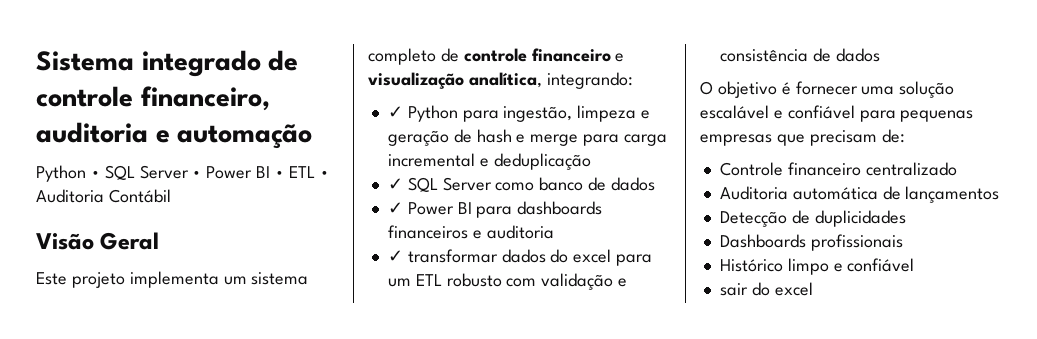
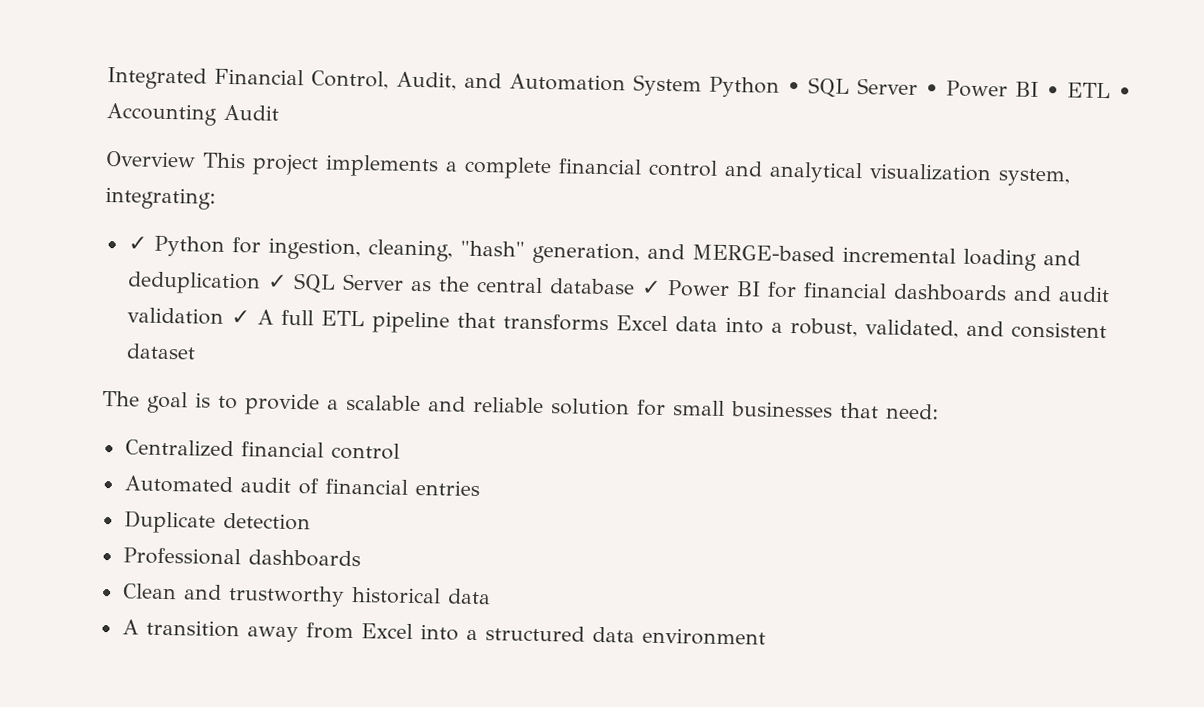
- Sistema integrado de controle financeiro, auditoria e automação
- Python • SQL Server • Power BI • ETL • Auditoria Contábil
- Visão Geral
- Este projeto implementa um sistema completo de controle financeiro e visualização analítica, integrando:
- ✓ Python para ingestão, limpeza e geração de hash e merge para carga incremental e deduplicação
- ✓ SQL Server como banco de dados
- ✓ Power BI para dashboards financeiros e auditoria
- ✓ transformar dados do excel para um ETL robusto com validação e consistência de dados
- O objetivo é fornecer uma solução escalável e confiável para pequenas empresas que precisam de:
- Controle financeiro centralizado
- Auditoria automática de lançamentos
- Detecção de duplicidades
- Dashboards profissionais
- Histórico limpo e confiável
- sair do excel
+ Integrated Financial Control, Audit, and Automation System Python • SQL Server • Power BI • ETL • Accounting Audit
+ Overview This project implements a complete financial control and analytical visualization system, integrating:
+ ✓ Python for ingestion, cleaning, "hash" generation, and MERGE-based incremental loading and deduplication ✓ SQL Server as the central database ✓ Power BI for financial dashboards and audit validation ✓ A full ETL pipeline that transforms Excel data into a robust, validated, and consistent dataset
+ The goal is to provide a scalable and reliable solution for small businesses that need:
+ Centralized financial control
+ Automated audit of financial entries
+ Duplicate detection
+ Professional dashboards
+ Clean and trustworthy historical data
+ A transition away from Excel into a structured data environment

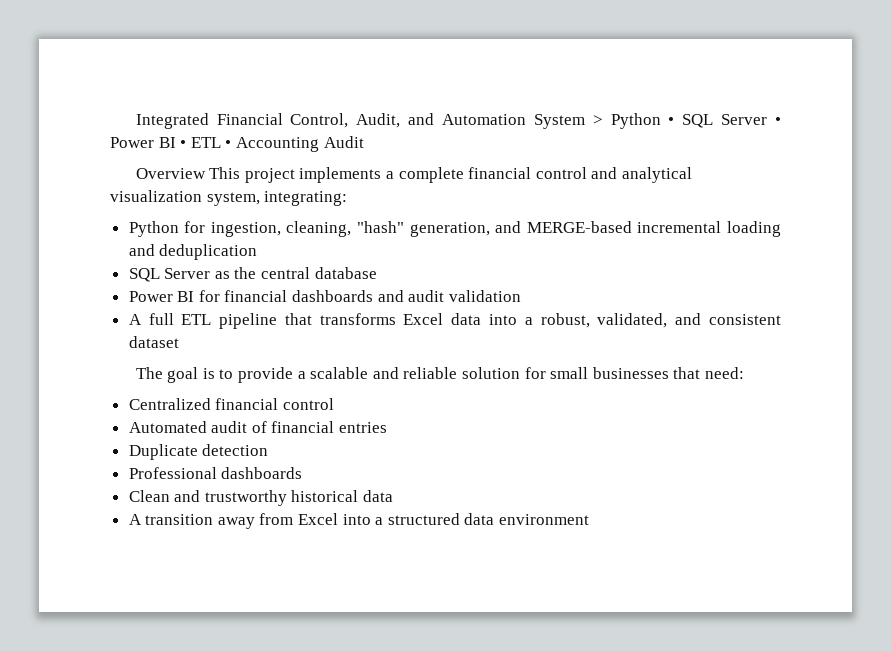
- Integrated Financial Control, Audit, and Automation System Python • SQL Server • Power BI • ETL • Accounting Audit
+ Integrated Financial Control, Audit, and Automation System > Python • SQL Server • Power BI • ETL • Accounting Audit
- ✓ Python for ingestion, cleaning, "hash" generation, and MERGE-based incremental loading and deduplication ✓ SQL Server as the central database ✓ Power BI for financial dashboards and audit validation ✓ A full ETL pipeline that transforms Excel data into a robust, validated, and consistent dataset
+ Python for ingestion, cleaning, "hash" generation, and MERGE-based incremental loading and deduplication
+ SQL Server as the central database
+ Power BI for financial dashboards and audit validation
+ A full ETL pipeline that transforms Excel data into a robust, validated, and consistent dataset

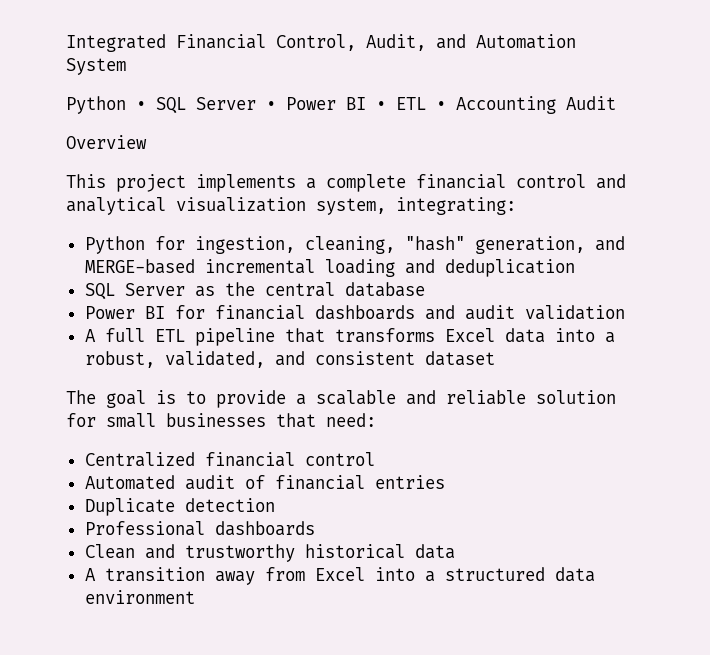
- Integrated Financial Control, Audit, and Automation System > Python • SQL Server • Power BI • ETL • Accounting Audit
+ Integrated Financial Control, Audit, and Automation System
+ Python • SQL Server • Power BI • ETL • Accounting Audit
- Overview This project implements a complete financial control and analytical visualization system, integrating:
+ Overview
+ This project implements a complete financial control and analytical visualization system, integrating:

